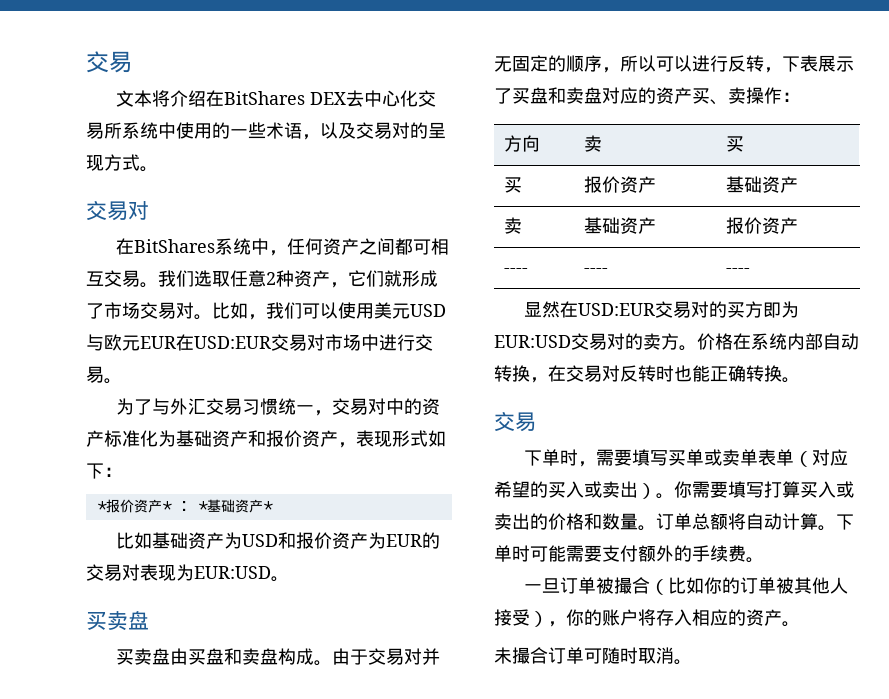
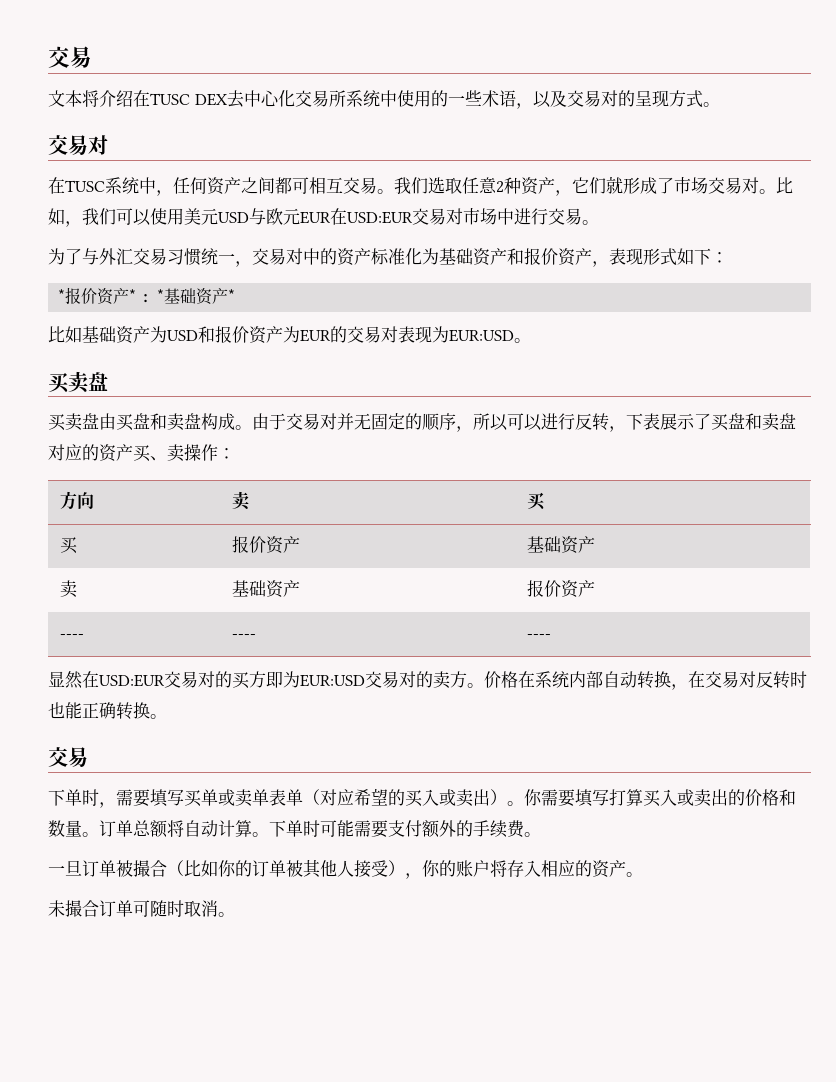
- 文本将介绍在BitShares DEX去中心化交易所系统中使用的一些术语，以及交易对的呈现方式。
+ 文本将介绍在TUSC DEX去中心化交易所系统中使用的一些术语，以及交易对的呈现方式。
- 在BitShares系统中，任何资产之间都可相互交易。
+ 在TUSC系统中，任何资产之间都可相互交易。

